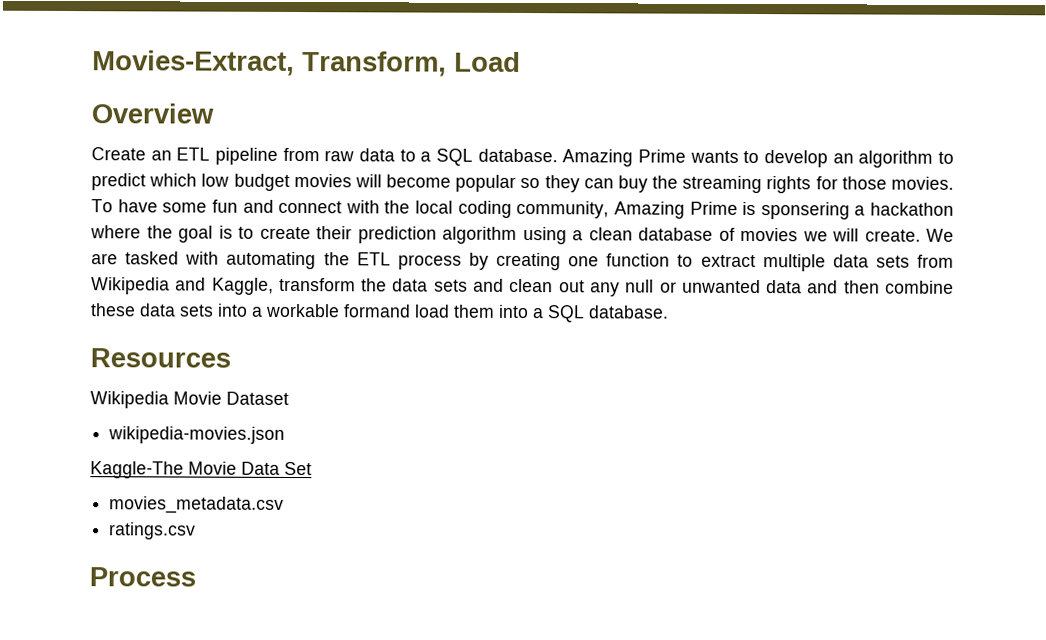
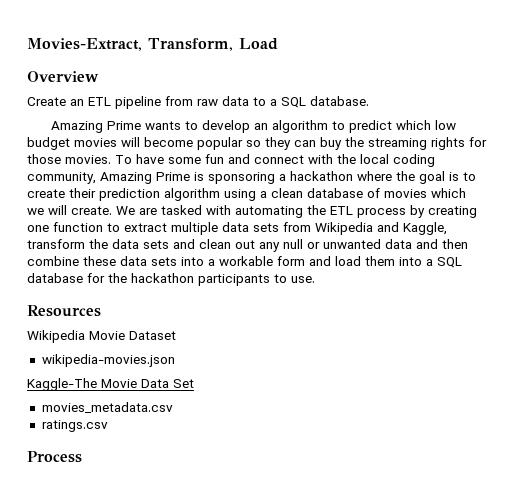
- Create an ETL pipeline from raw data to a SQL database. Amazing Prime wants to develop an algorithm to predict which low budget movies will become popular so they can buy the streaming rights for those movies.
+ Create an ETL pipeline from raw data to a SQL database.
+ Amazing Prime wants to develop an algorithm to predict which low budget movies will become popular so they can buy the streaming rights for those movies.
- To have some fun and connect with the local coding community, Amazing Prime is sponsering a hackathon where the goal is to create their prediction algorithm using a clean database of movies we will create.
+ To have some fun and connect with the local coding community, Amazing Prime is sponsoring a hackathon where the goal is to create their prediction algorithm using a clean database of movies which we will create.
- We are tasked with automating the ETL process by creating one function to extract multiple data sets from Wikipedia and Kaggle, transform the data sets and clean out any null or unwanted data and then combine these data sets into a workable formand load them into a SQL database.
+ We are tasked with automating the ETL process by creating one function to extract multiple data sets from Wikipedia and Kaggle, transform the data sets and clean out any null or unwanted data and then combine these data sets into a workable form and load them into a SQL database for the hackathon participants to use.

